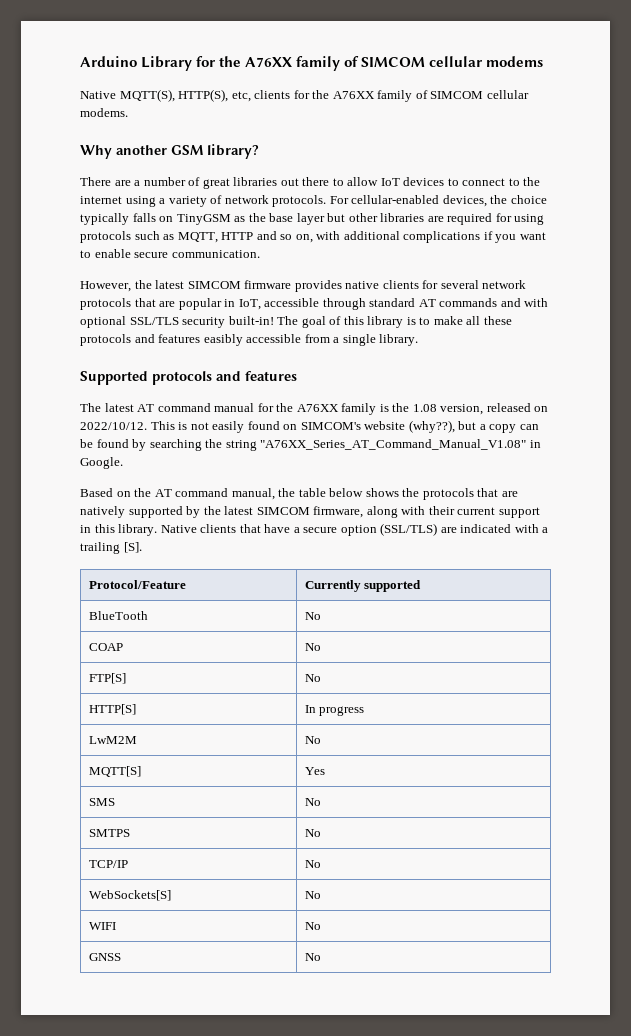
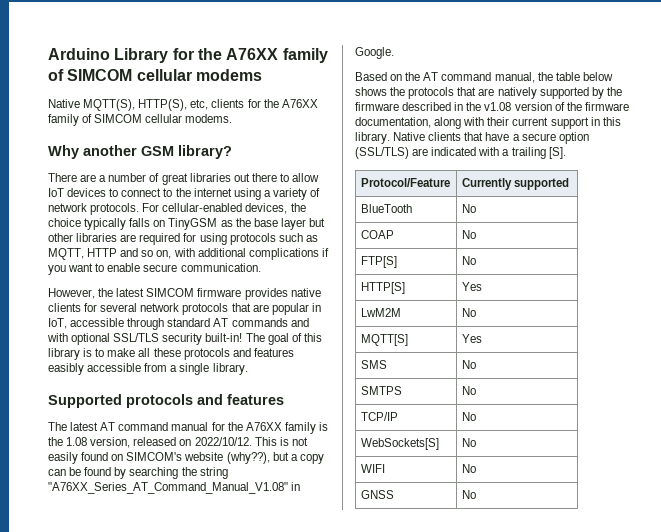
- Based on the AT command manual, the table below shows the protocols that are natively supported by the latest SIMCOM firmware, along with their current support in this library.
+ Based on the AT command manual, the table below shows the protocols that are natively supported by the firmware described in the v1.08 version of the firmware documentation, along with their current support in this library.
- HTTP[S] | In progress
+ HTTP[S] | Yes

